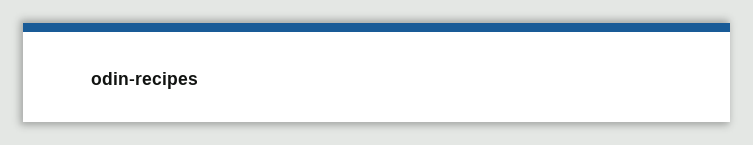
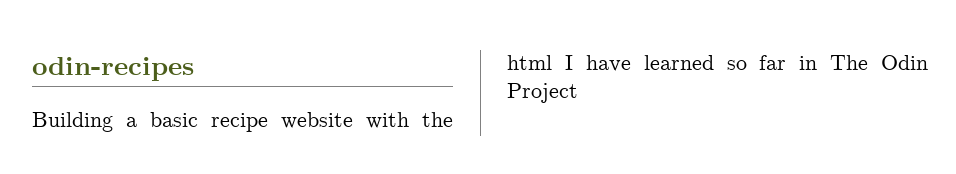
+ Building a basic recipe website with the html I have learned so far in The Odin Project

